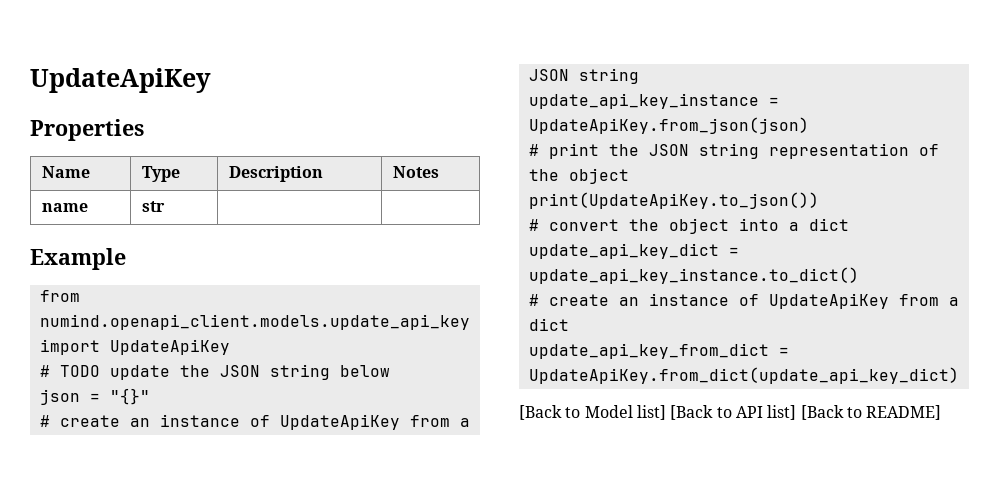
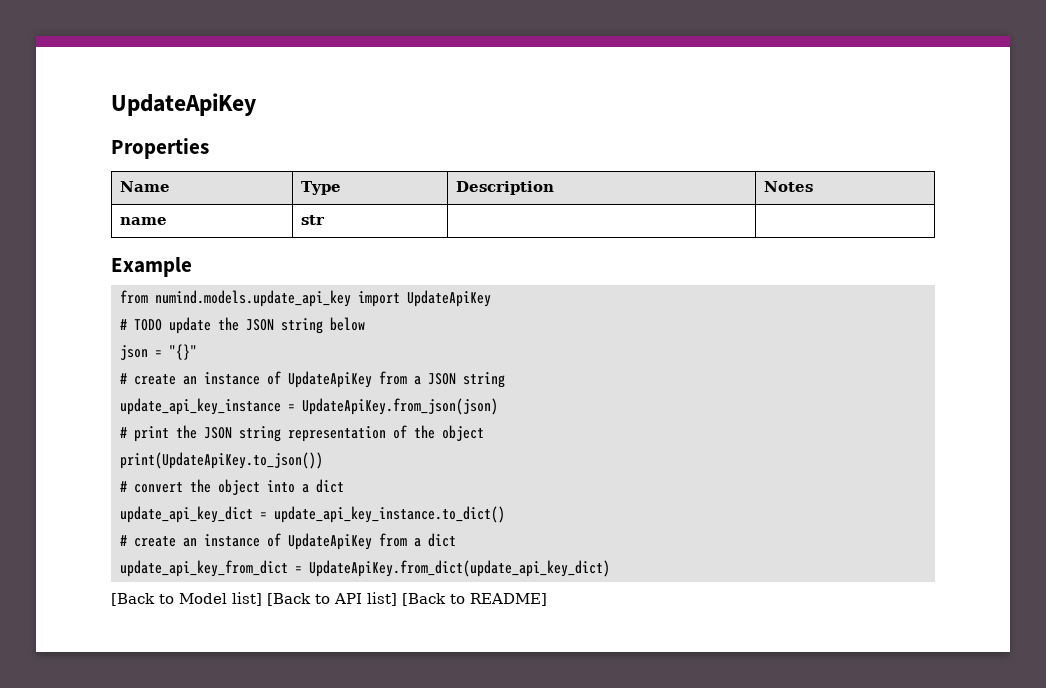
- from numind.openapi_client.models.update_api_key import UpdateApiKey
+ from numind.models.update_api_key import UpdateApiKey

